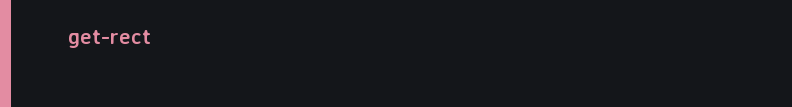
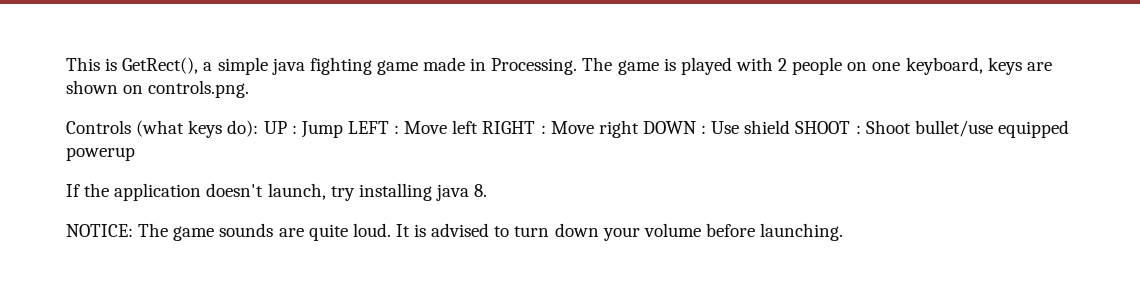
- get-rect
+ This is GetRect(), a simple java fighting game made in Processing. The game is played with 2 people on one keyboard, keys are shown on controls.png.
+ Controls (what keys do): UP : Jump LEFT : Move left RIGHT : Move right DOWN : Use shield SHOOT : Shoot bullet/use equipped powerup
+ If the application doesn't launch, try installing java 8.
+ NOTICE: The game sounds are quite loud. It is advised to turn down your volume before launching.

